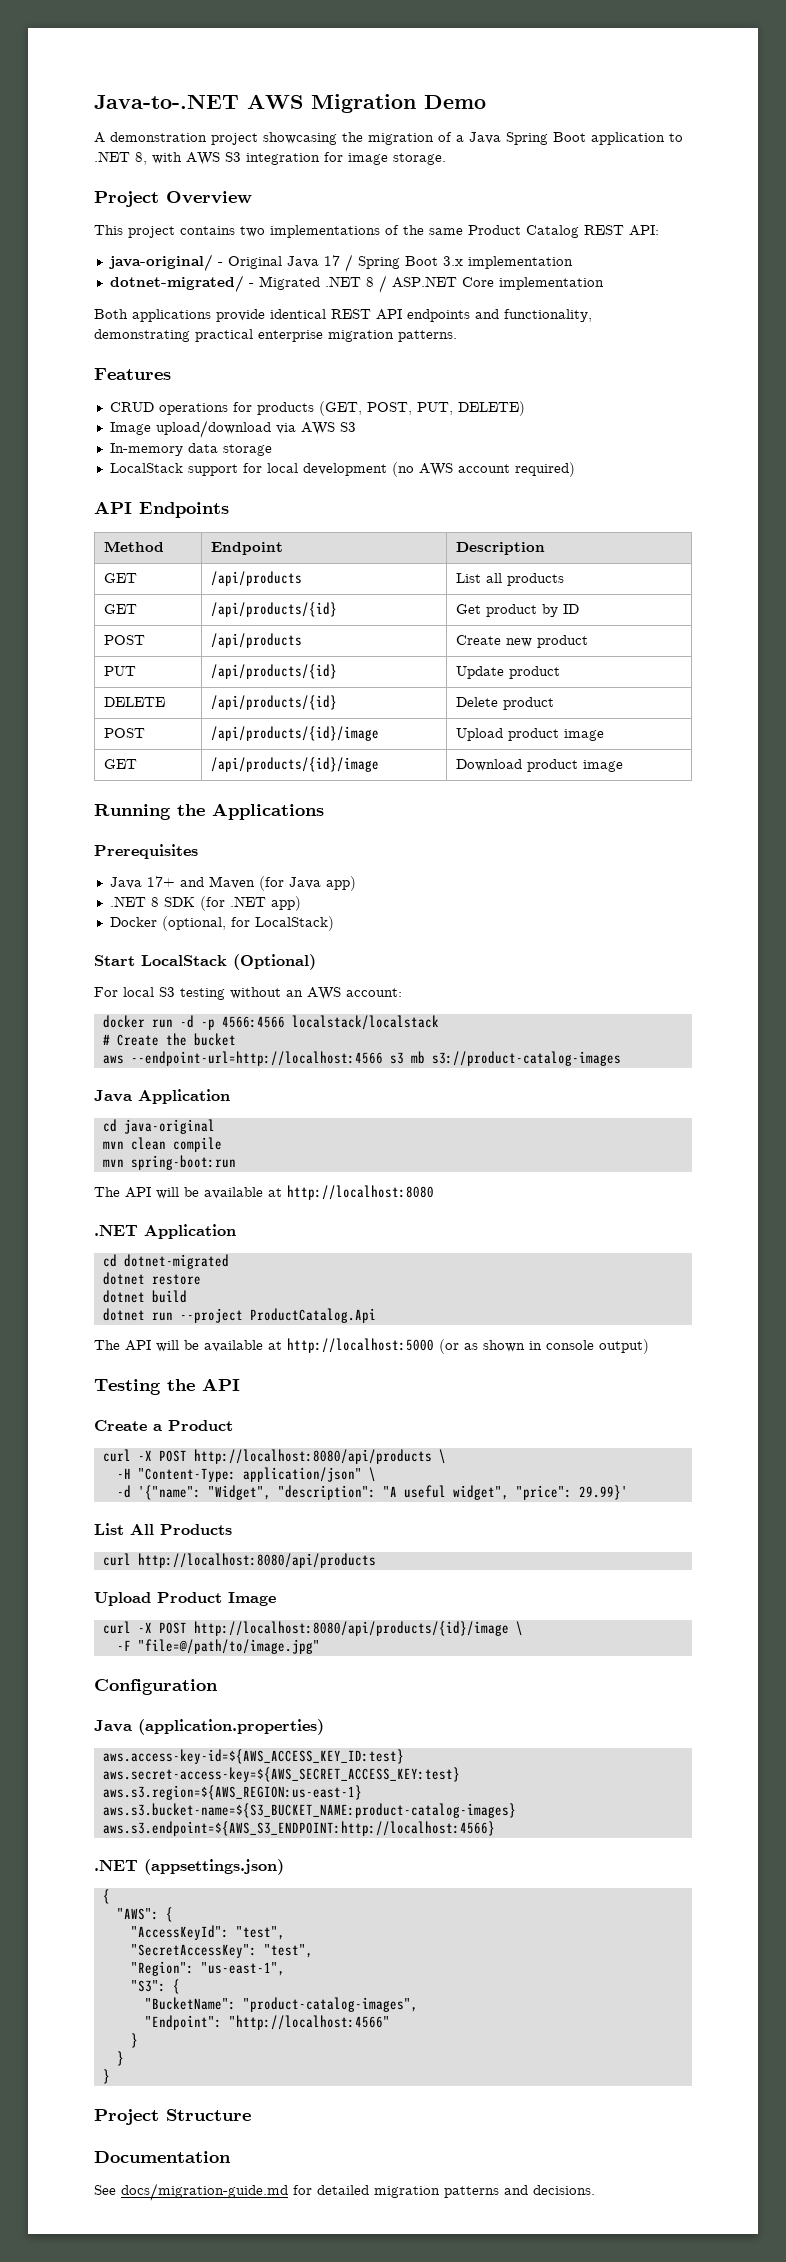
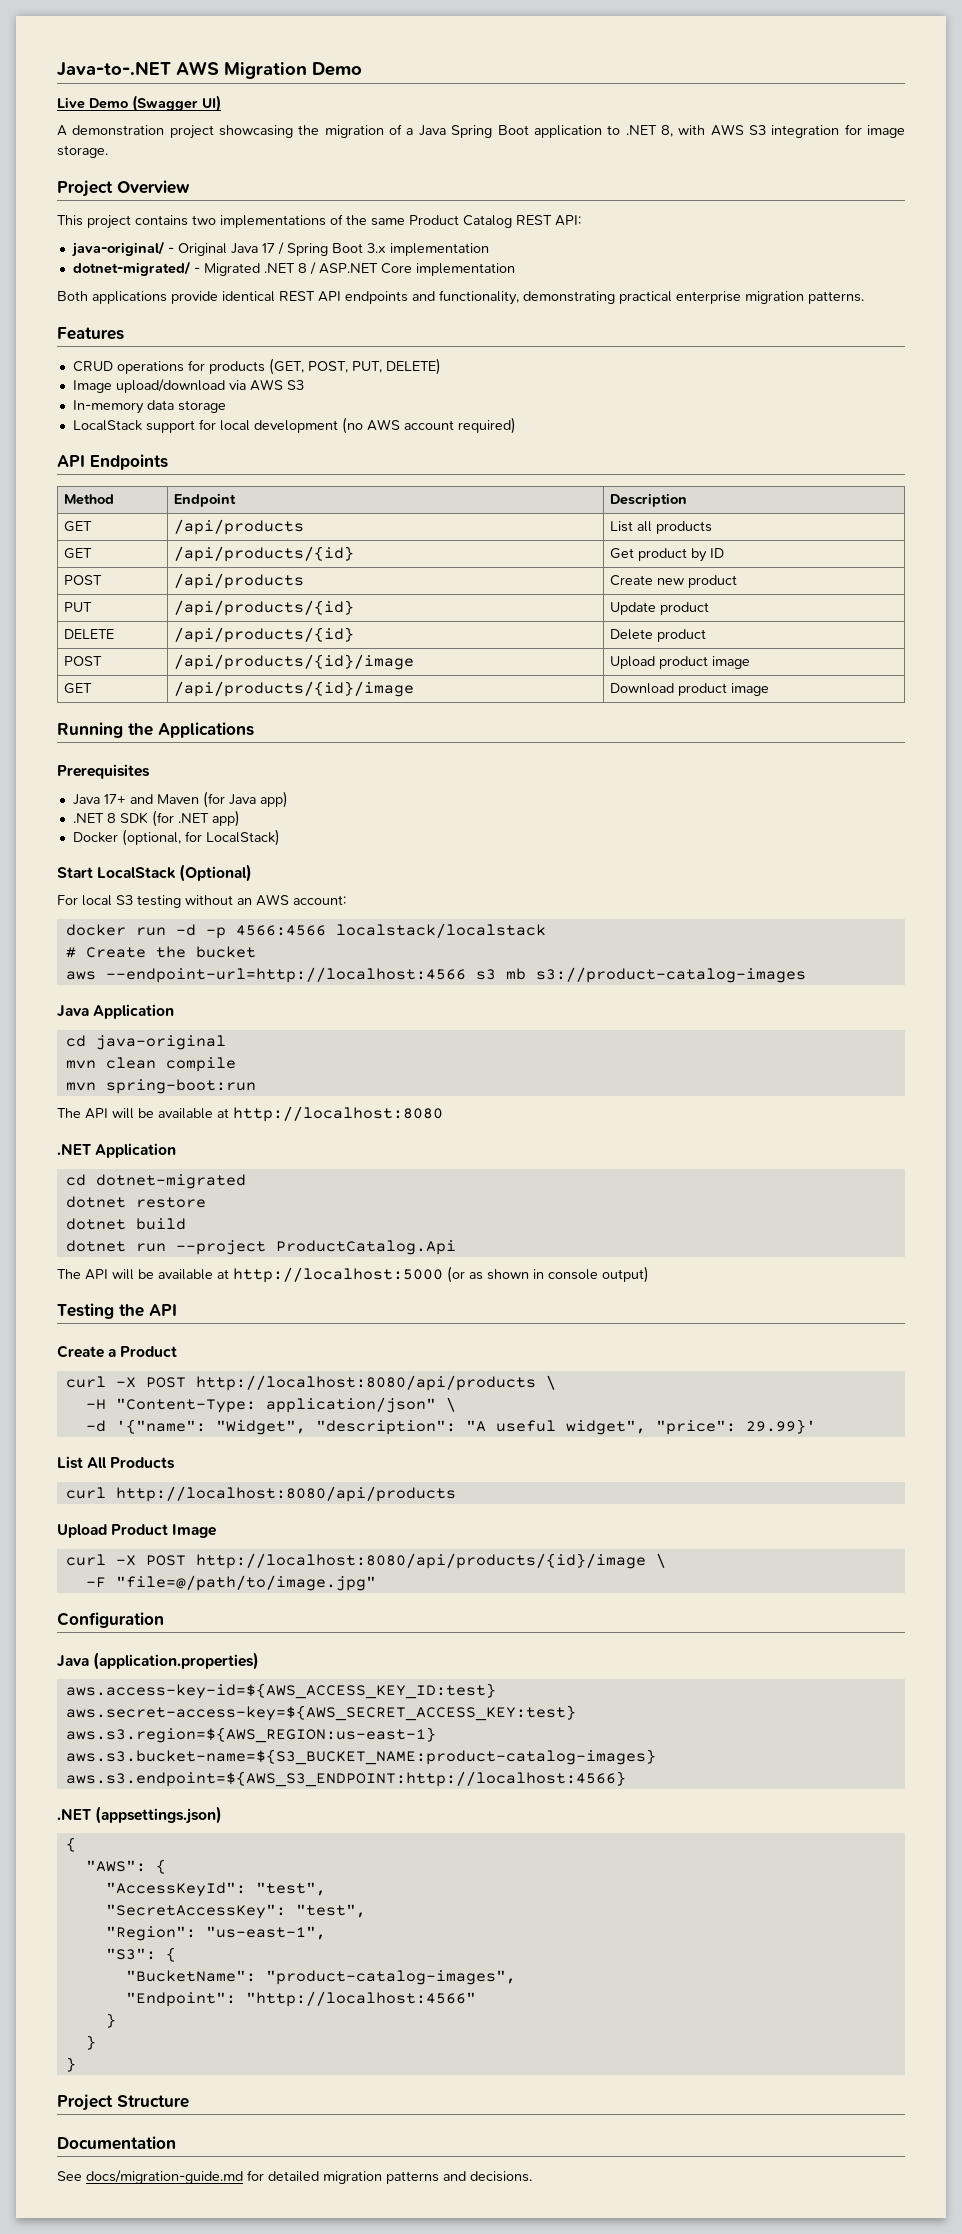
+ Live Demo (Swagger UI)

